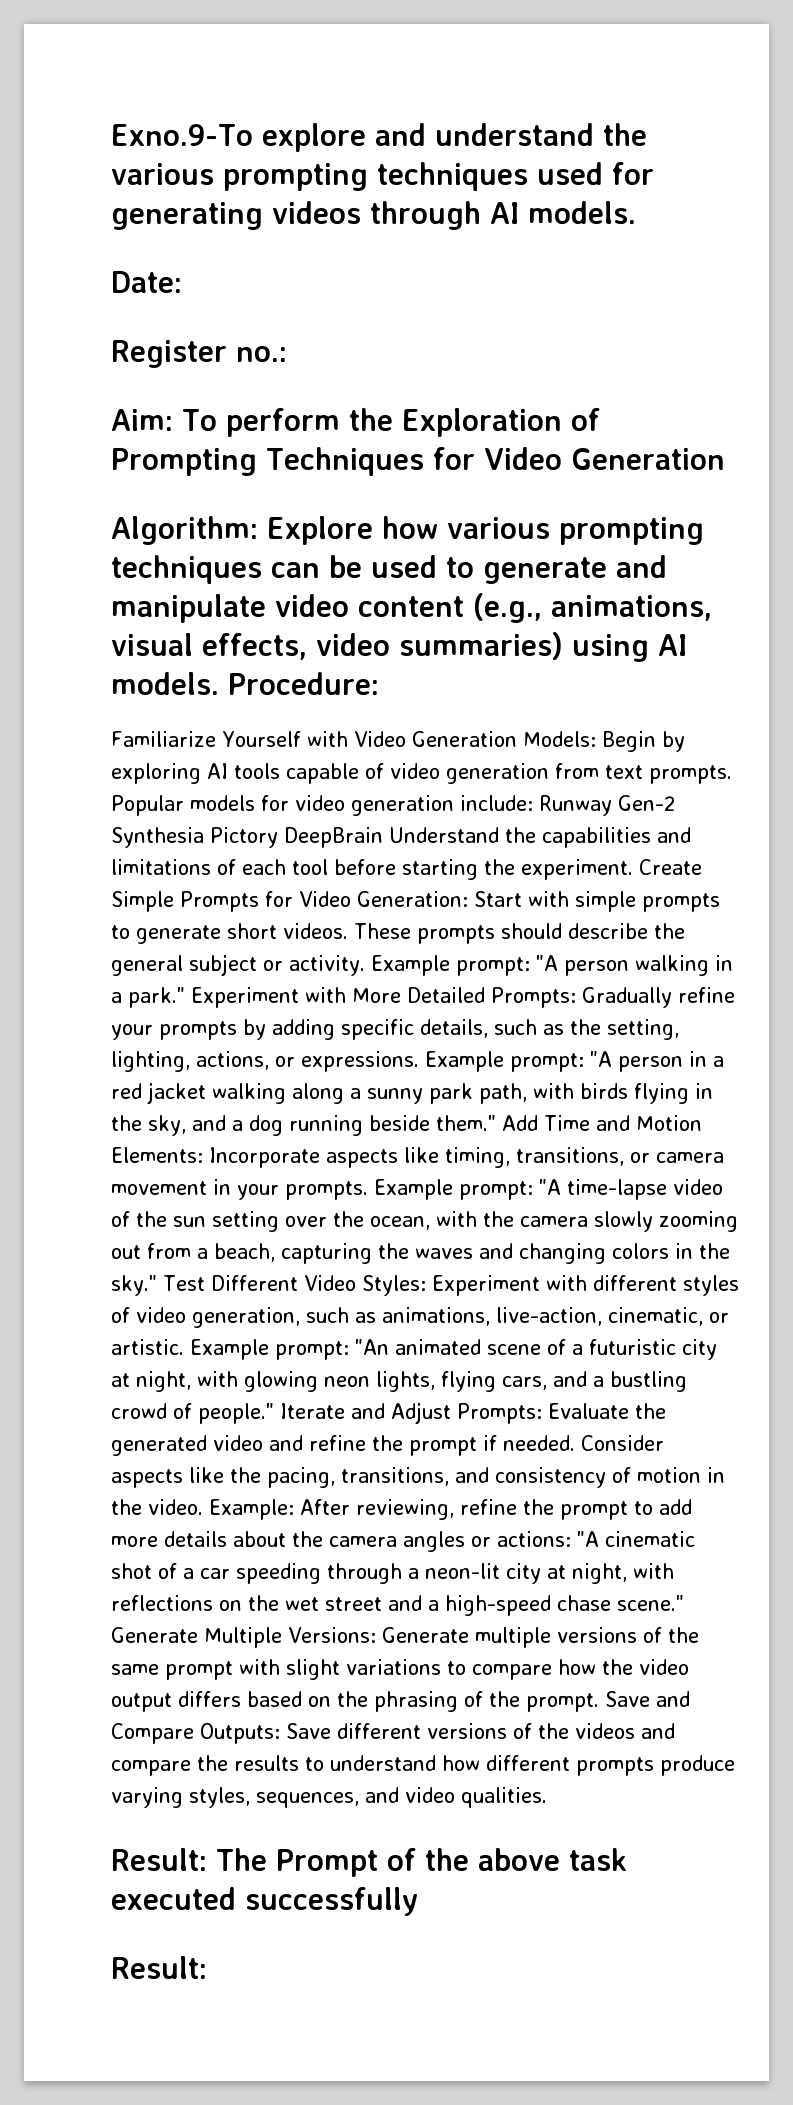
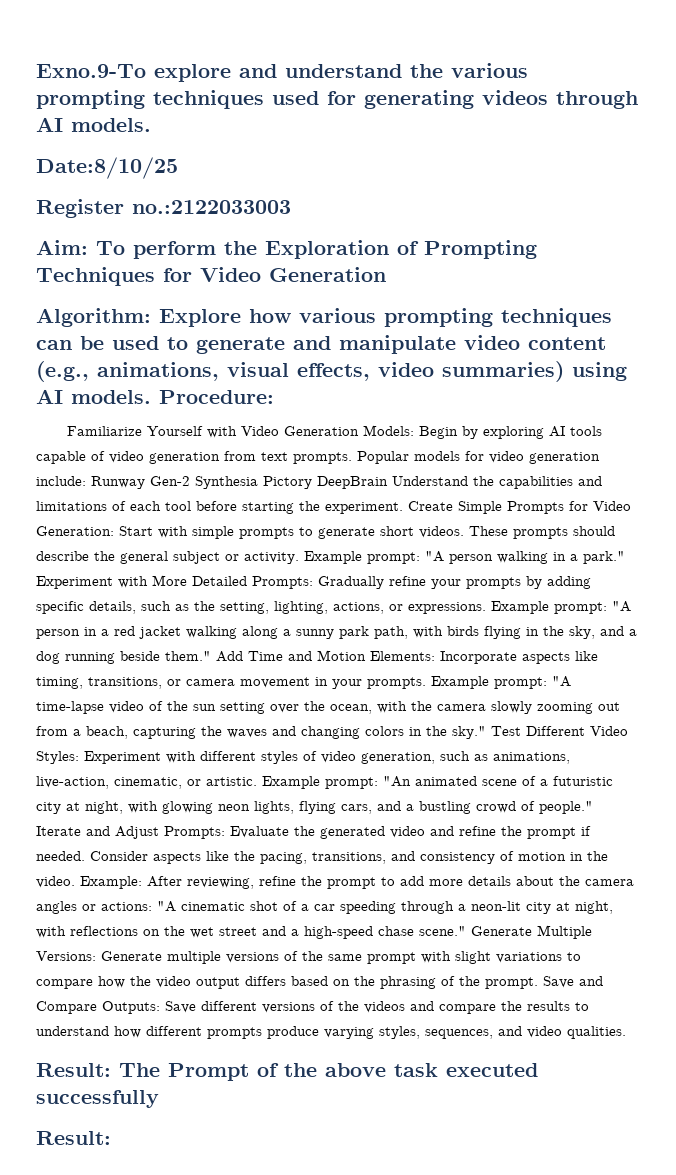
- Date:
+ Date:8/10/25
- Register no.:
+ Register no.:2122033003

